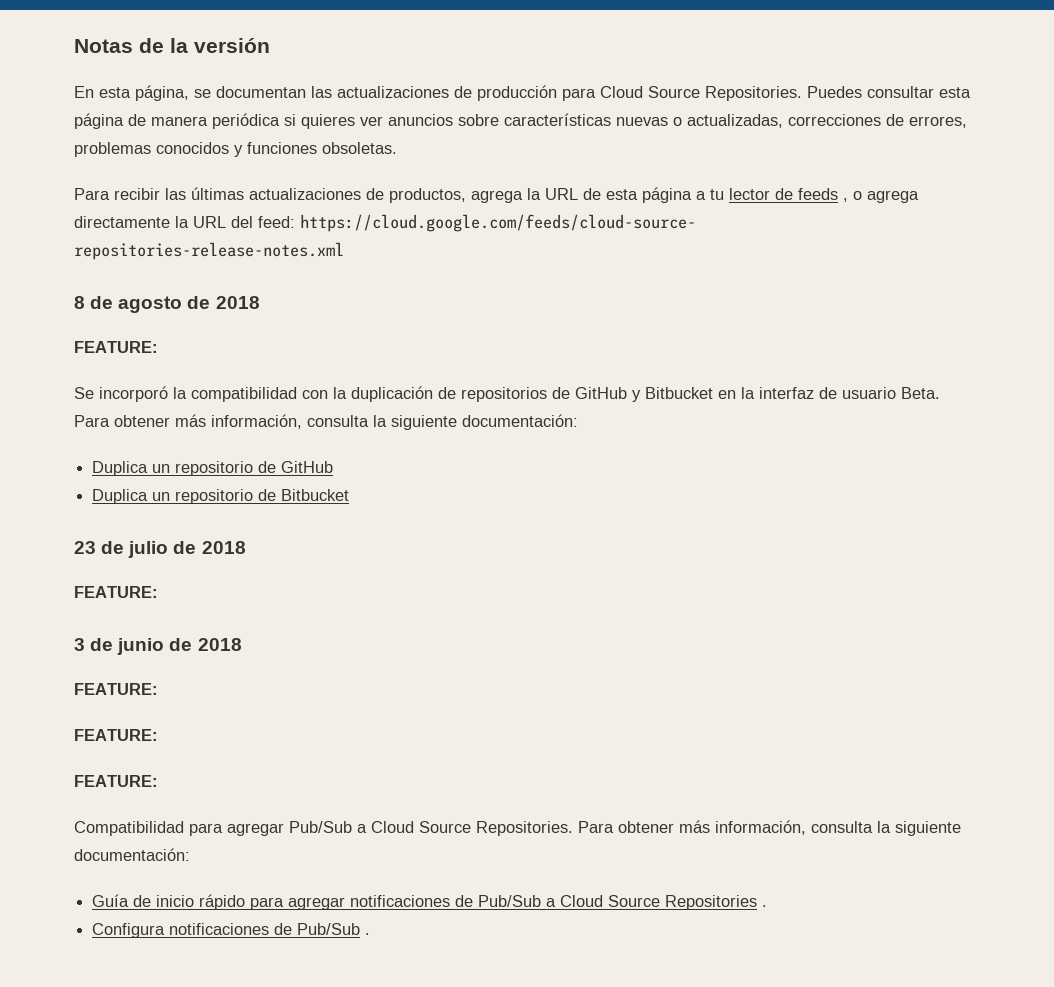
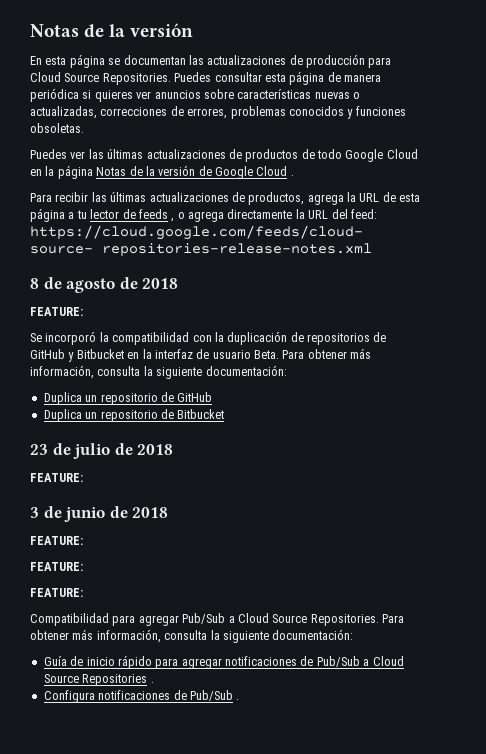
- En esta página, se documentan las actualizaciones de producción para Cloud Source Repositories.
+ En esta página se documentan las actualizaciones de producción para Cloud Source Repositories.
+ Puedes ver las últimas actualizaciones de productos de todo Google Cloud en la página Notas de la versión de Google Cloud .

